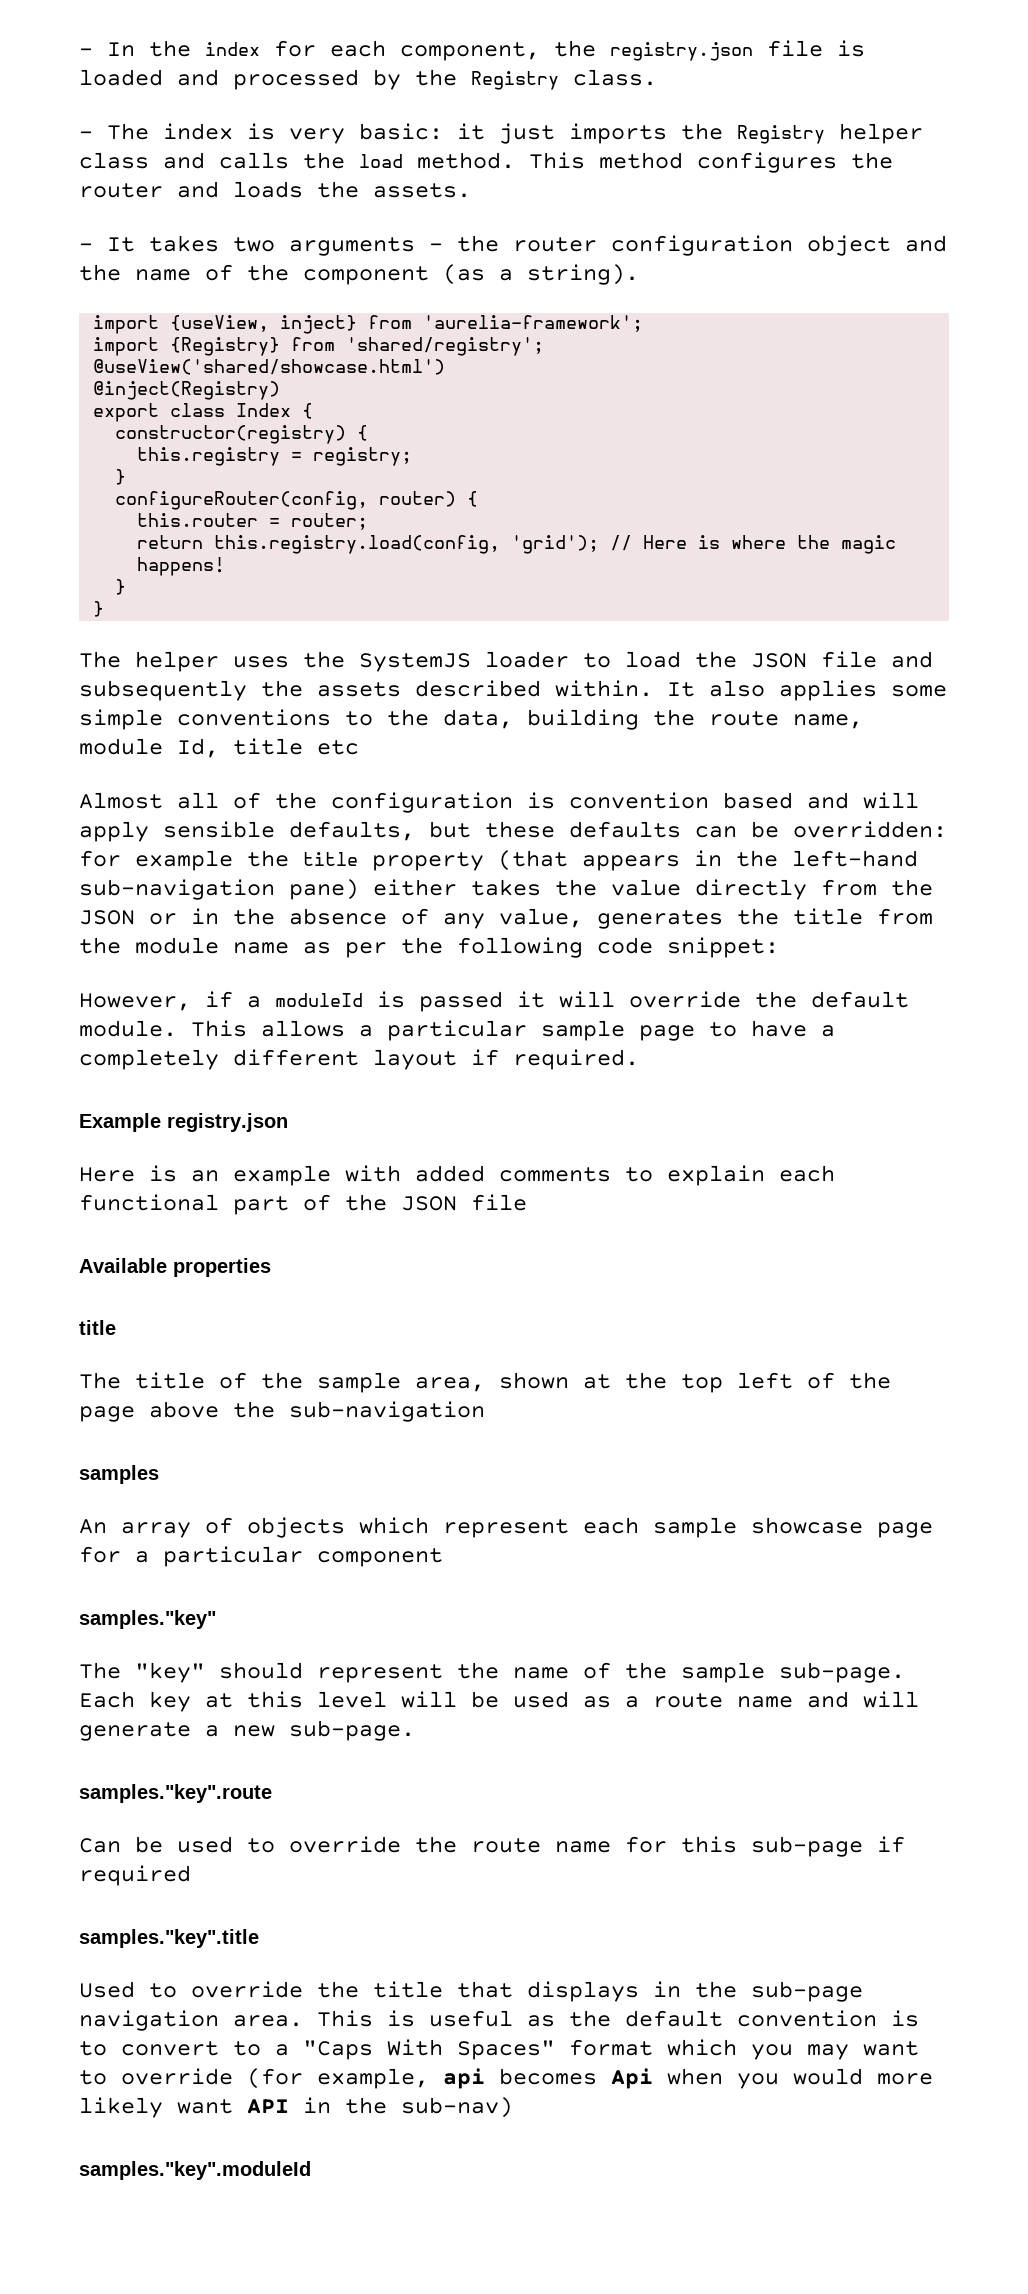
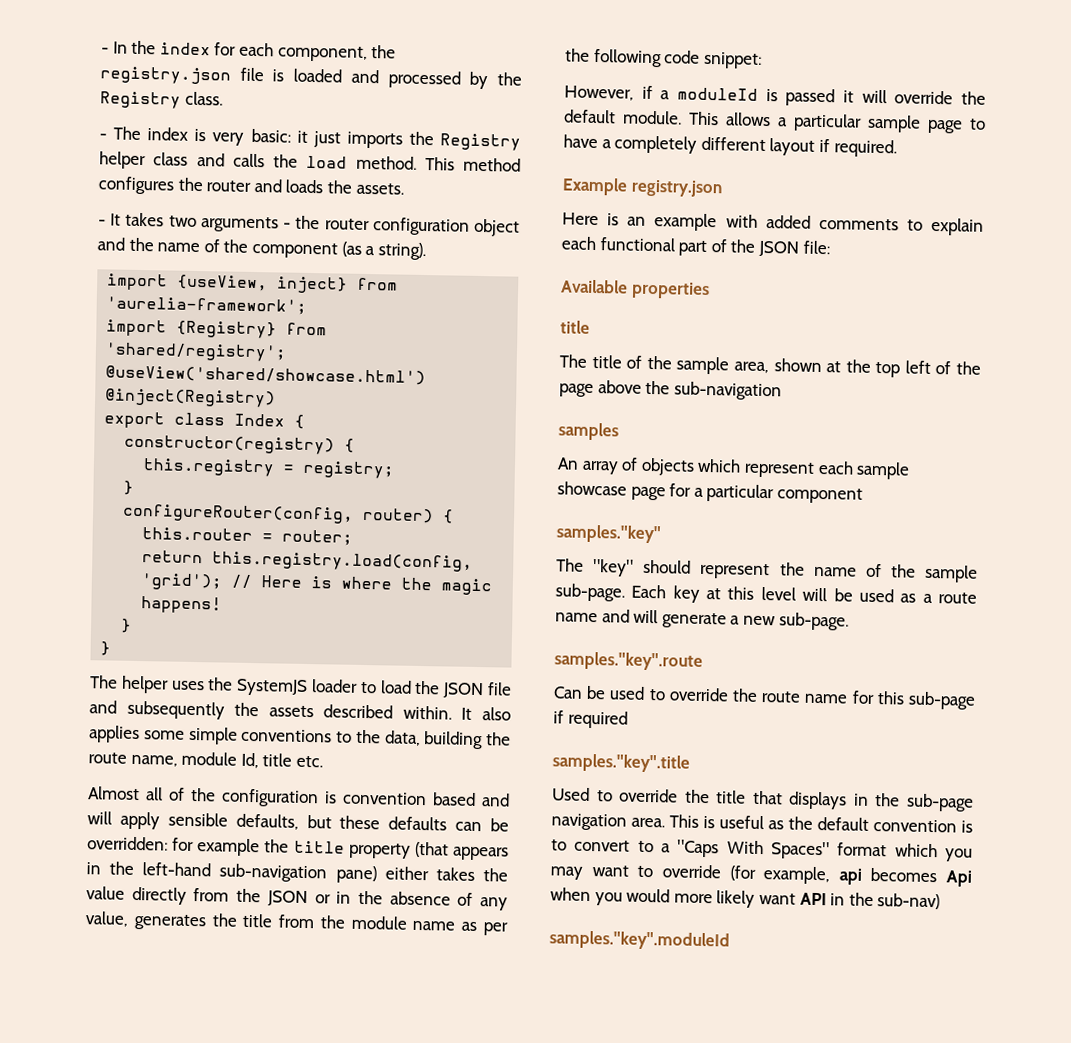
- It also applies some simple conventions to the data, building the route name, module Id, title etc
+ It also applies some simple conventions to the data, building the route name, module Id, title etc.
- Here is an example with added comments to explain each functional part of the JSON file
+ Here is an example with added comments to explain each functional part of the JSON file:

